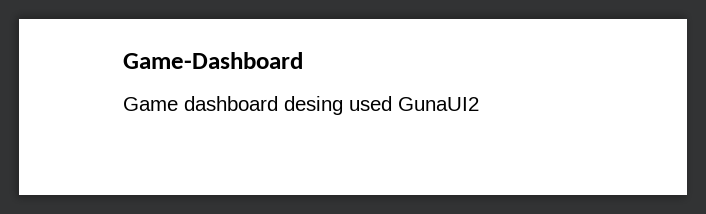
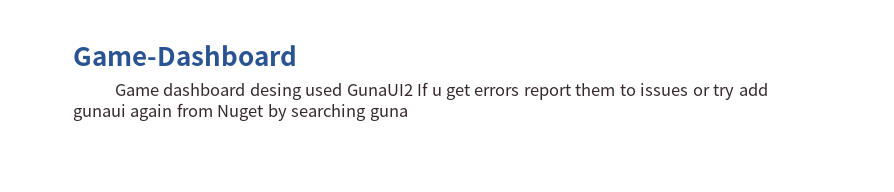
- Game dashboard desing used GunaUI2
+ Game dashboard desing used GunaUI2 If u get errors report them to issues or try add gunaui again from Nuget by searching guna

